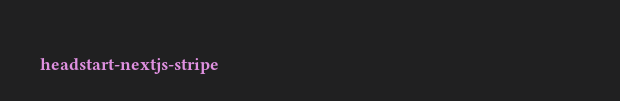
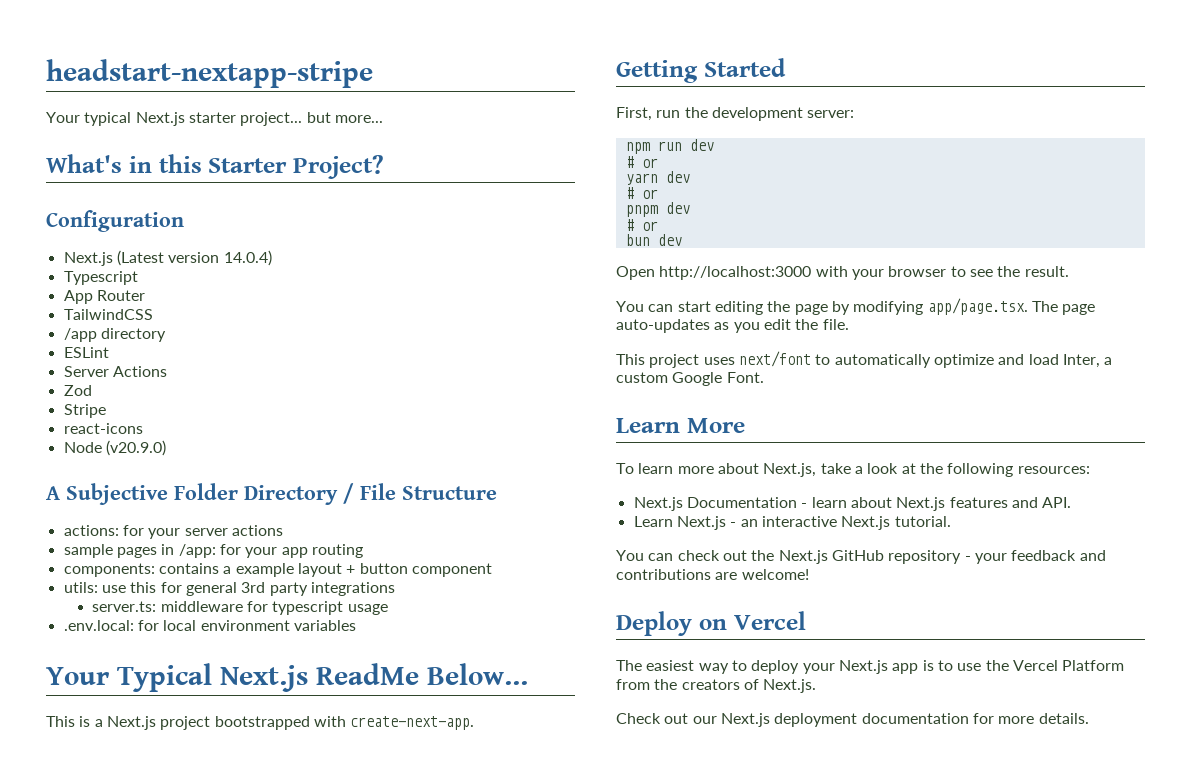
- headstart-nextjs-stripe
+ headstart-nextapp-stripe
+ Your typical Next.js starter project... but more...
+ What's in this Starter Project?
+ Configuration
+ Next.js (Latest version 14.0.4)
+ Typescript
+ App Router
+ TailwindCSS
+ /app directory
+ ESLint
+ Server Actions
+ Zod
+ Stripe
+ react-icons
+ Node (v20.9.0)
+ A Subjective Folder Directory / File Structure
+ actions: for your server actions
+ sample pages in /app: for your app routing
+ components: contains a example layout + button component
+ utils: use this for general 3rd party integrations
+ server.ts: middleware for typescript usage
+ .env.local: for local environment variables
+ Your Typical Next.js ReadMe Below...
+ This is a Next.js project bootstrapped with create-next-app.
+ Getting Started
+ First, run the development server:
+ npm run dev
+ # or
+ yarn dev
+ # or
+ pnpm dev
+ # or
+ bun dev
+ Open http://localhost:3000 with your browser to see the result.
+ You can start editing the page by modifying app/page.tsx. The page auto-updates as you edit the file.
+ This project uses next/font to automatically optimize and load Inter, a custom Google Font.
+ Learn More
+ To learn more about Next.js, take a look at the following resources:
+ Next.js Documentation - learn about Next.js features and API.
+ Learn Next.js - an interactive Next.js tutorial.
+ You can check out the Next.js GitHub repository - your feedback and contributions are welcome!
+ Deploy on Vercel
+ The easiest way to deploy your Next.js app is to use the Vercel Platform from the creators of Next.js.
+ Check out our Next.js deployment documentation for more details.

